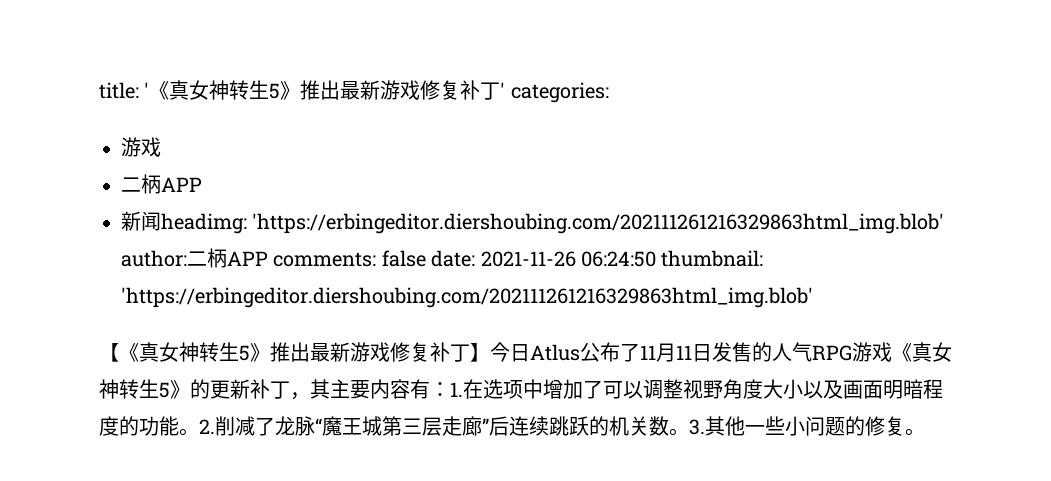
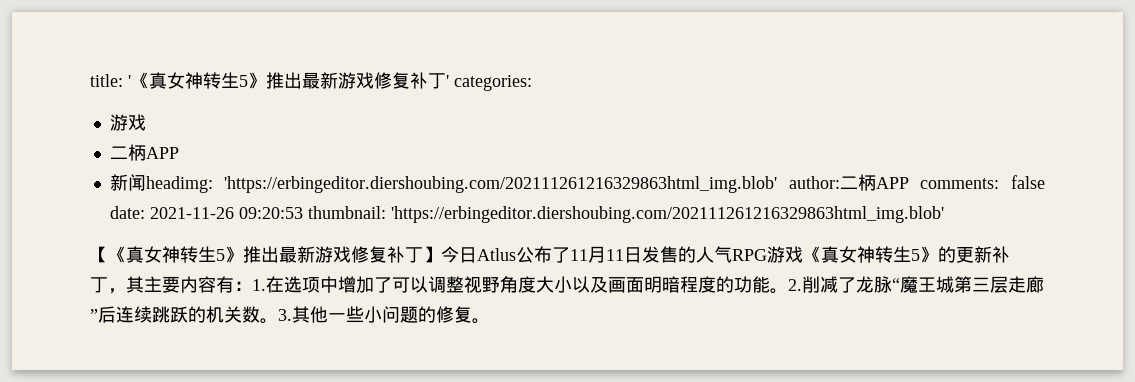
- 新闻headimg: 'https://erbingeditor.diershoubing.com/202111261216329863html_img.blob' author:二柄APP comments: false date: 2021-11-26 06:24:50 thumbnail: 'https://erbingeditor.diershoubing.com/202111261216329863html_img.blob'
+ 新闻headimg: 'https://erbingeditor.diershoubing.com/202111261216329863html_img.blob' author:二柄APP comments: false date: 2021-11-26 09:20:53 thumbnail: 'https://erbingeditor.diershoubing.com/202111261216329863html_img.blob'

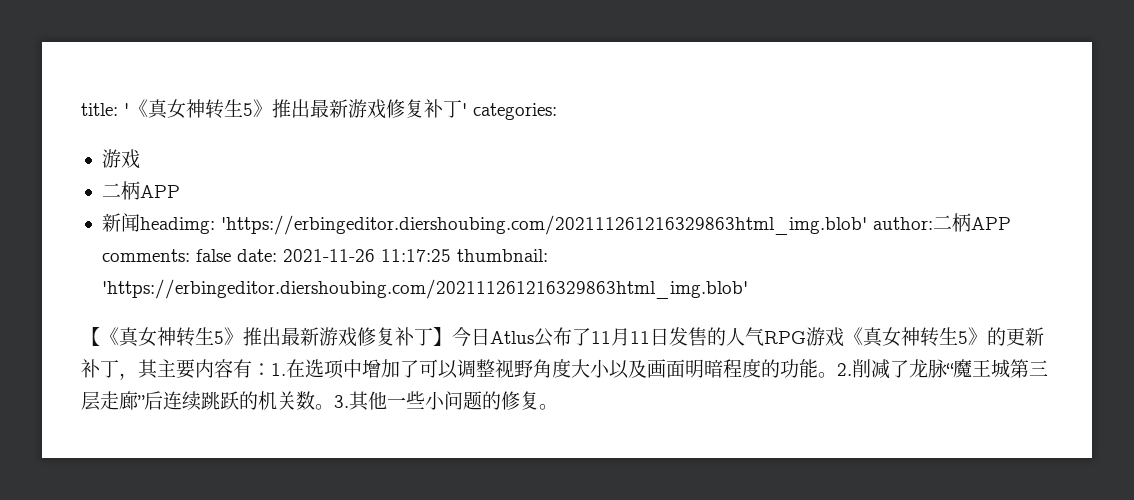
- 新闻headimg: 'https://erbingeditor.diershoubing.com/202111261216329863html_img.blob' author:二柄APP comments: false date: 2021-11-26 09:20:53 thumbnail: 'https://erbingeditor.diershoubing.com/202111261216329863html_img.blob'
+ 新闻headimg: 'https://erbingeditor.diershoubing.com/202111261216329863html_img.blob' author:二柄APP comments: false date: 2021-11-26 11:17:25 thumbnail: 'https://erbingeditor.diershoubing.com/202111261216329863html_img.blob'

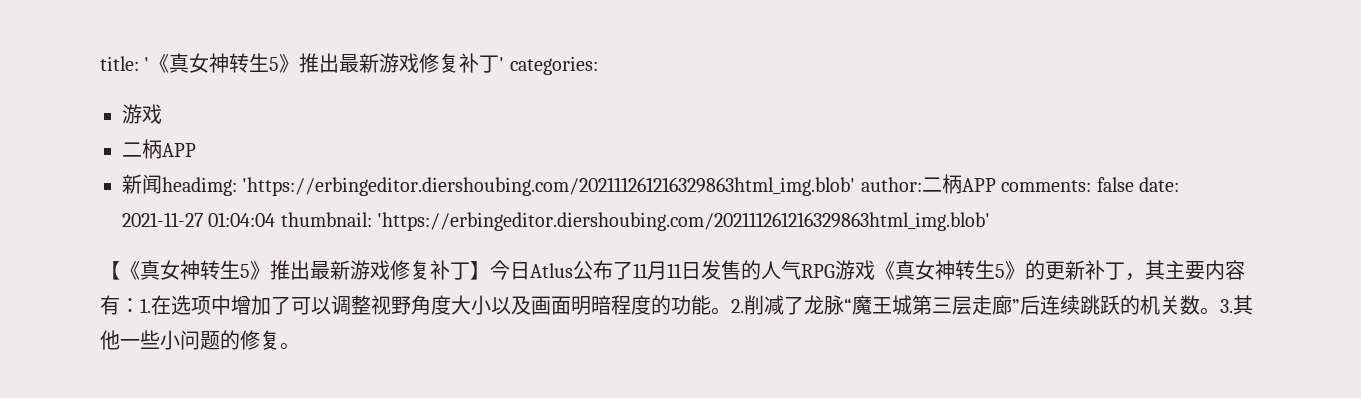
- 新闻headimg: 'https://erbingeditor.diershoubing.com/202111261216329863html_img.blob' author:二柄APP comments: false date: 2021-11-26 11:17:25 thumbnail: 'https://erbingeditor.diershoubing.com/202111261216329863html_img.blob'
+ 新闻headimg: 'https://erbingeditor.diershoubing.com/202111261216329863html_img.blob' author:二柄APP comments: false date: 2021-11-27 01:04:04 thumbnail: 'https://erbingeditor.diershoubing.com/202111261216329863html_img.blob'

